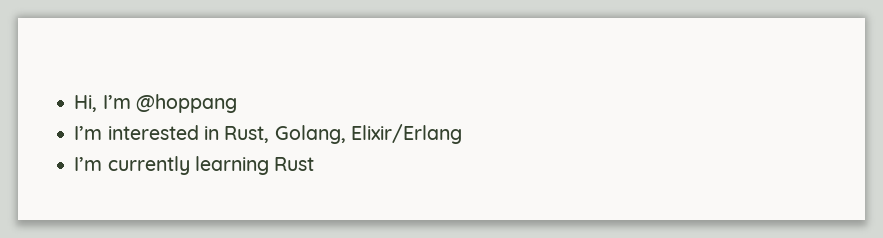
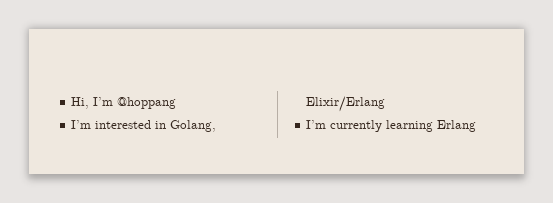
- I’m interested in Rust, Golang, Elixir/Erlang
+ I’m interested in Golang, Elixir/Erlang
- I’m currently learning Rust
+ I’m currently learning Erlang

